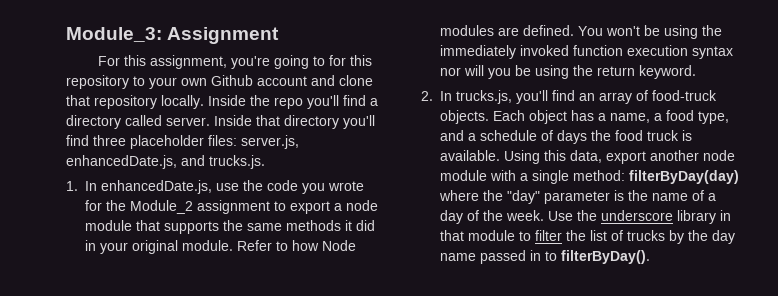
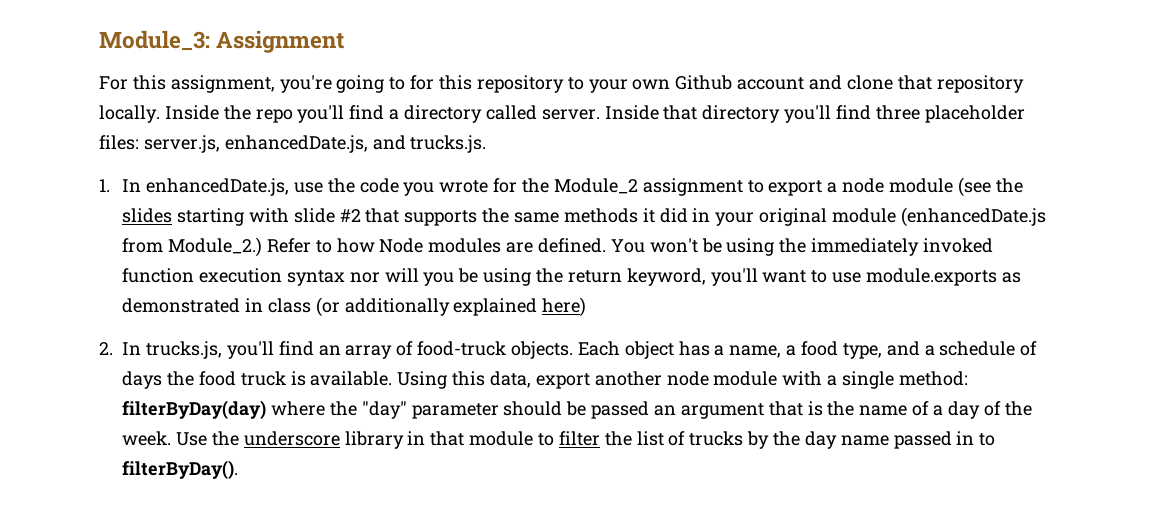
- 1. In enhancedDate.js, use the code you wrote for the Module_2 assignment to export a node module that supports the same methods it did in your original module.
+ 1. In enhancedDate.js, use the code you wrote for the Module_2 assignment to export a node module (see the slides starting with slide #2 that supports the same methods it did in your original module (enhancedDate.js from Module_2.)
- You won't be using the immediately invoked function execution syntax nor will you be using the return keyword.
+ You won't be using the immediately invoked function execution syntax nor will you be using the return keyword, you'll want to use module.exports as demonstrated in class (or additionally explained here)
- Using this data, export another node module with a single method: filterByDay(day) where the "day" parameter is the name of a day of the week.
+ Using this data, export another node module with a single method: filterByDay(day) where the "day" parameter should be passed an argument that is the name of a day of the week.

